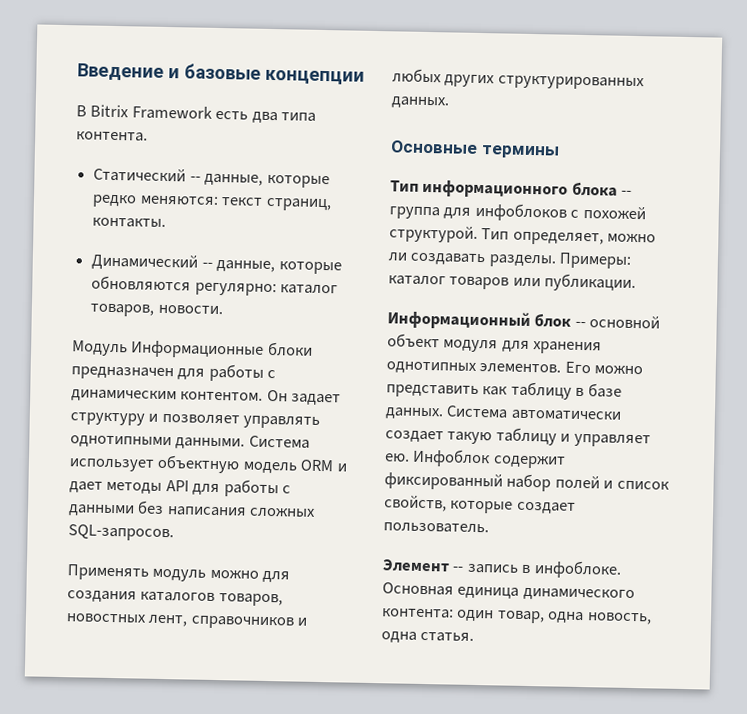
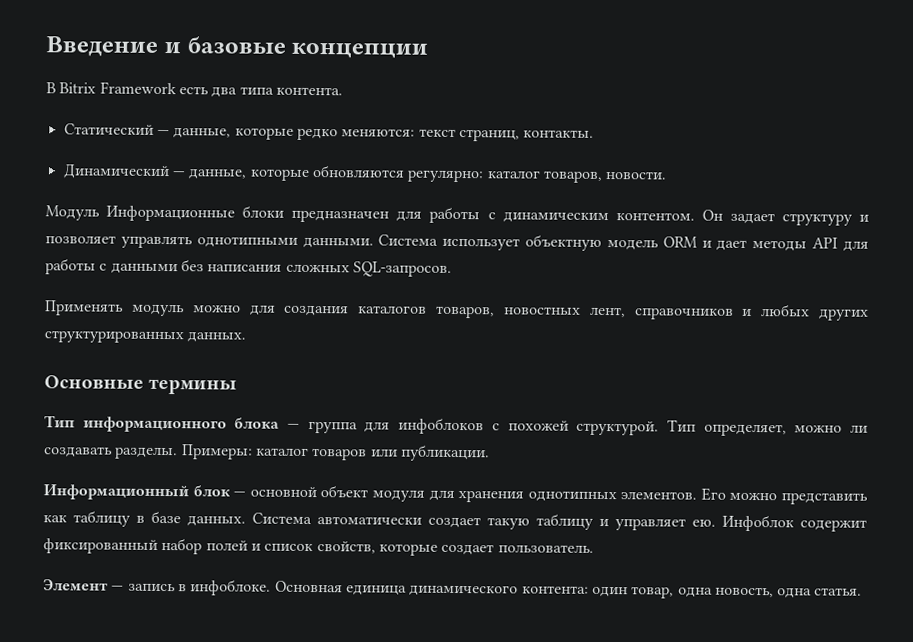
- Статический -- данные, которые редко меняются: текст страниц, контакты.
+ Статический — данные, которые редко меняются: текст страниц, контакты.
- Динамический -- данные, которые обновляются регулярно: каталог товаров, новости.
+ Динамический — данные, которые обновляются регулярно: каталог товаров, новости.
- Тип информационного блока -- группа для инфоблоков с похожей структурой.
+ Тип информационного блока — группа для инфоблоков с похожей структурой.
- Информационный блок -- основной объект модуля для хранения однотипных элементов.
+ Информационный блок — основной объект модуля для хранения однотипных элементов.
- Элемент -- запись в инфоблоке.
+ Элемент — запись в инфоблоке.

